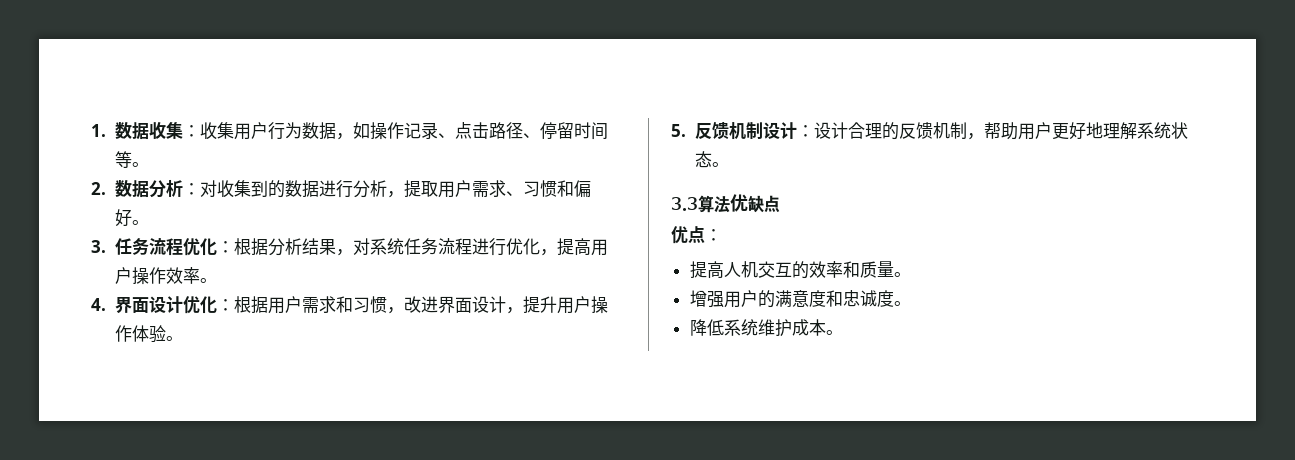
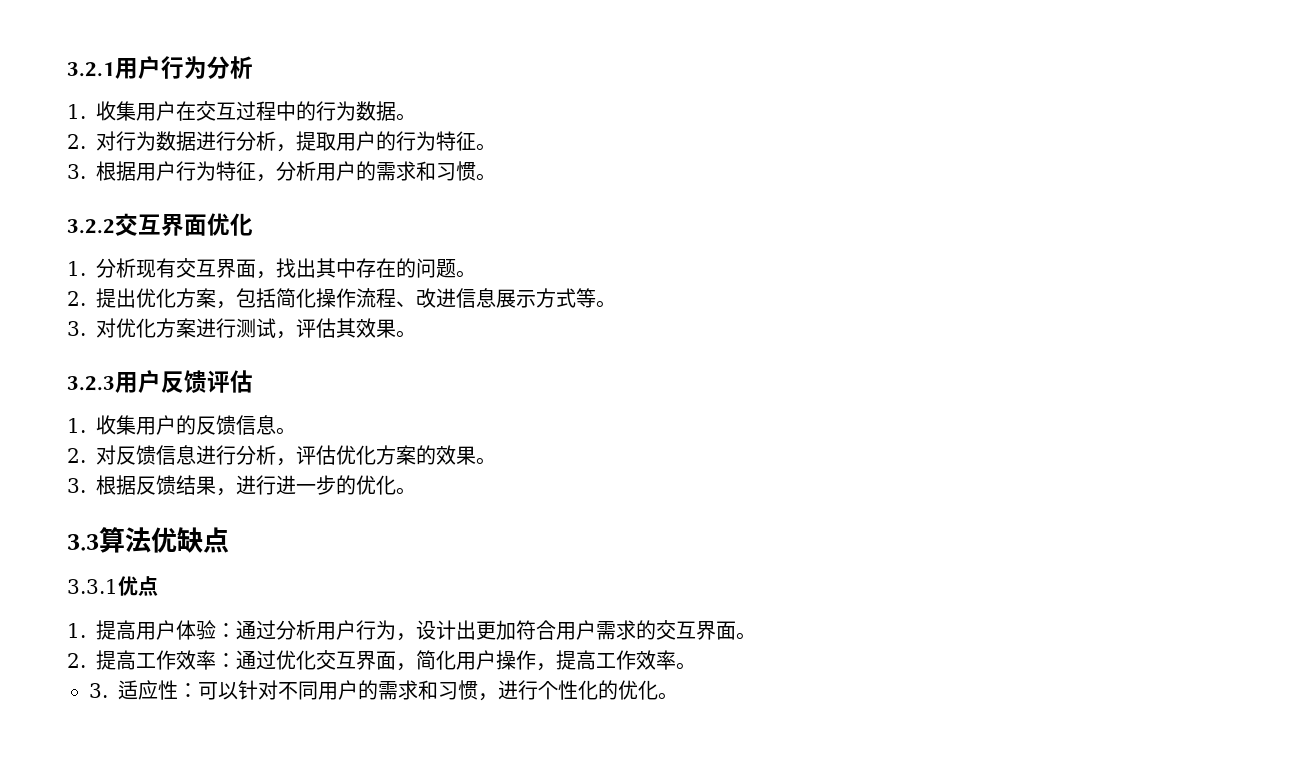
- 1.数据收集：收集用户行为数据，如操作记录、点击路径、停留时间等。
- 2.数据分析：对收集到的数据进行分析，提取用户需求、习惯和偏好。
- 3.任务流程优化：根据分析结果，对系统任务流程进行优化，提高用户操作效率。
- 4.界面设计优化：根据用户需求和习惯，改进界面设计，提升用户操作体验。
- 5.反馈机制设计：设计合理的反馈机制，帮助用户更好地理解系统状态。
+ 3.2.1用户行为分析
+ 1.收集用户在交互过程中的行为数据。
+ 2.对行为数据进行分析，提取用户的行为特征。
+ 3.根据用户行为特征，分析用户的需求和习惯。
+ 3.2.2交互界面优化
+ 1.分析现有交互界面，找出其中存在的问题。
+ 2.提出优化方案，包括简化操作流程、改进信息展示方式等。
+ 3.对优化方案进行测试，评估其效果。
+ 3.2.3用户反馈评估
+ 1.收集用户的反馈信息。
+ 2.对反馈信息进行分析，评估优化方案的效果。
+ 3.根据反馈结果，进行进一步的优化。
- 优点：
- 提高人机交互的效率和质量。
- 增强用户的满意度和忠诚度。
- 降低系统维护成本。
+ 3.3.1优点
+ 1.提高用户体验：通过分析用户行为，设计出更加符合用户需求的交互界面。
+ 2.提高工作效率：通过优化交互界面，简化用户操作，提高工作效率。
+ 3.适应性：可以针对不同用户的需求和习惯，进行个性化的优化。

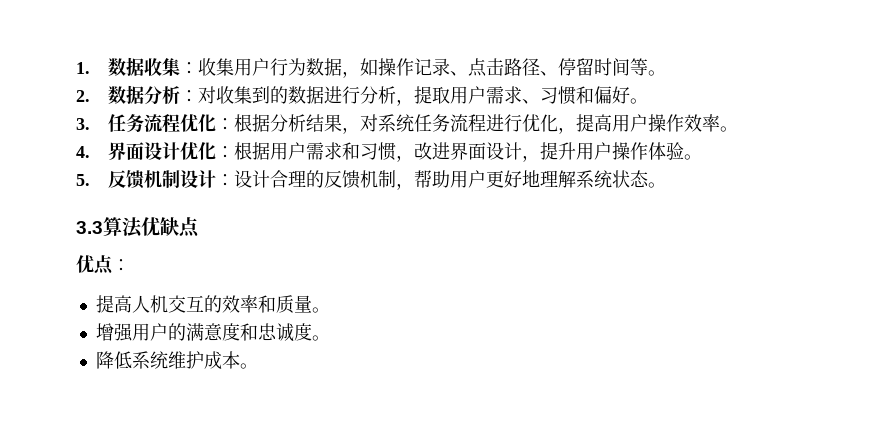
- 3.2.1用户行为分析
- 1.收集用户在交互过程中的行为数据。
- 2.对行为数据进行分析，提取用户的行为特征。
- 3.根据用户行为特征，分析用户的需求和习惯。
- 3.2.2交互界面优化
- 1.分析现有交互界面，找出其中存在的问题。
- 2.提出优化方案，包括简化操作流程、改进信息展示方式等。
- 3.对优化方案进行测试，评估其效果。
- 3.2.3用户反馈评估
- 1.收集用户的反馈信息。
- 2.对反馈信息进行分析，评估优化方案的效果。
- 3.根据反馈结果，进行进一步的优化。
+ 1.数据收集：收集用户行为数据，如操作记录、点击路径、停留时间等。
+ 2.数据分析：对收集到的数据进行分析，提取用户需求、习惯和偏好。
+ 3.任务流程优化：根据分析结果，对系统任务流程进行优化，提高用户操作效率。
+ 4.界面设计优化：根据用户需求和习惯，改进界面设计，提升用户操作体验。
+ 5.反馈机制设计：设计合理的反馈机制，帮助用户更好地理解系统状态。
- 3.3.1优点
- 1.提高用户体验：通过分析用户行为，设计出更加符合用户需求的交互界面。
- 2.提高工作效率：通过优化交互界面，简化用户操作，提高工作效率。
- 3.适应性：可以针对不同用户的需求和习惯，进行个性化的优化。
+ 优点：
+ 提高人机交互的效率和质量。
+ 增强用户的满意度和忠诚度。
+ 降低系统维护成本。

